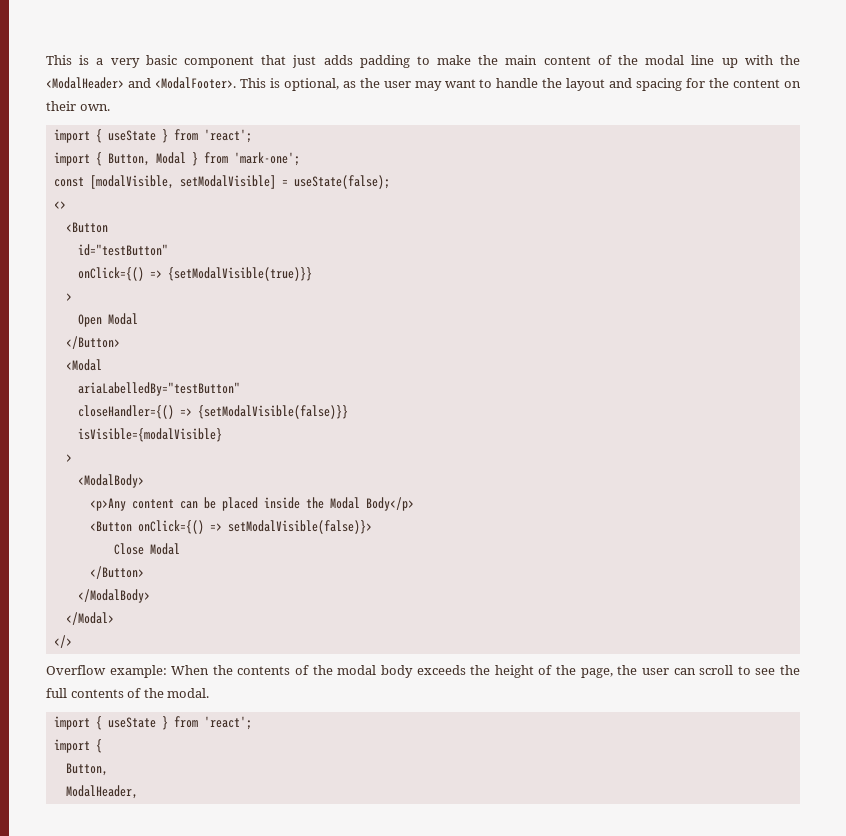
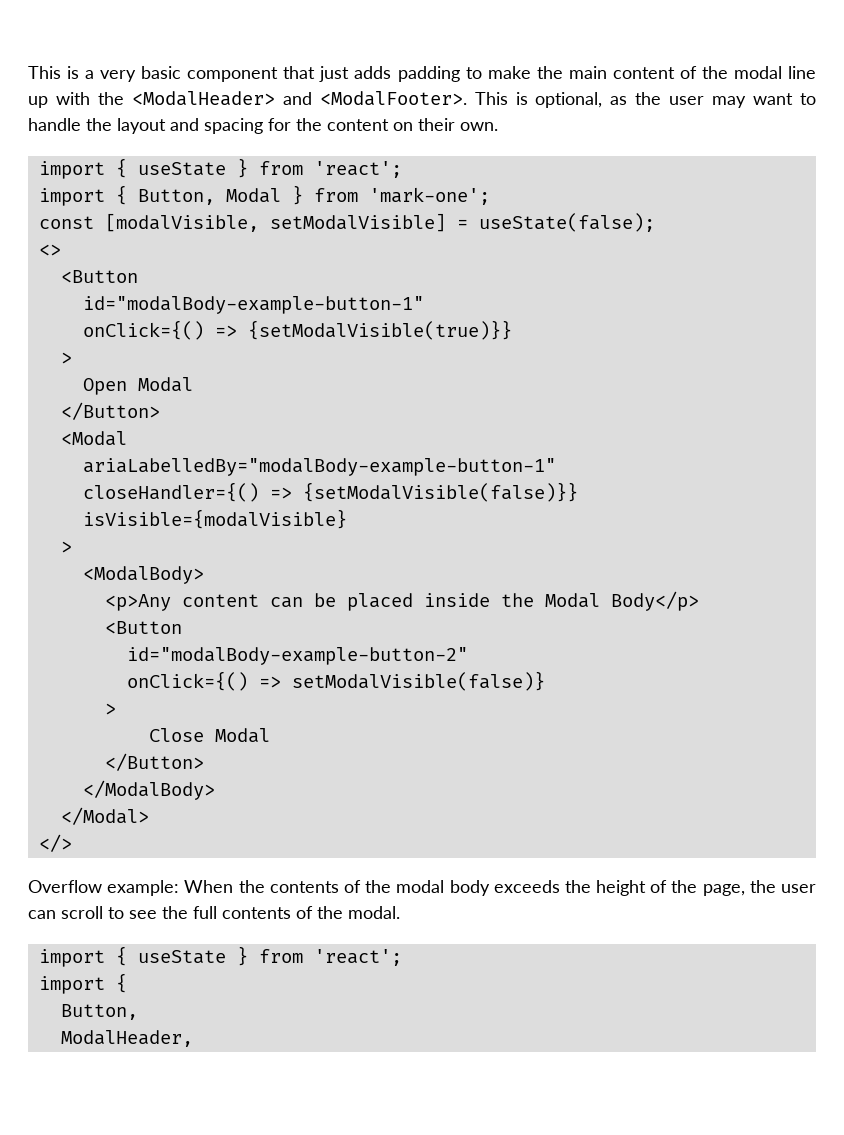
- id="testButton"
+ id="modalBody-example-button-1"
- ariaLabelledBy="testButton"
+ ariaLabelledBy="modalBody-example-button-1"
  <p>Any content can be placed inside the Modal Body</p>
- <Button onClick={() => setModalVisible(false)}>
+ <Button
+ id="modalBody-example-button-2"
+ onClick={() => setModalVisible(false)}
+ >

